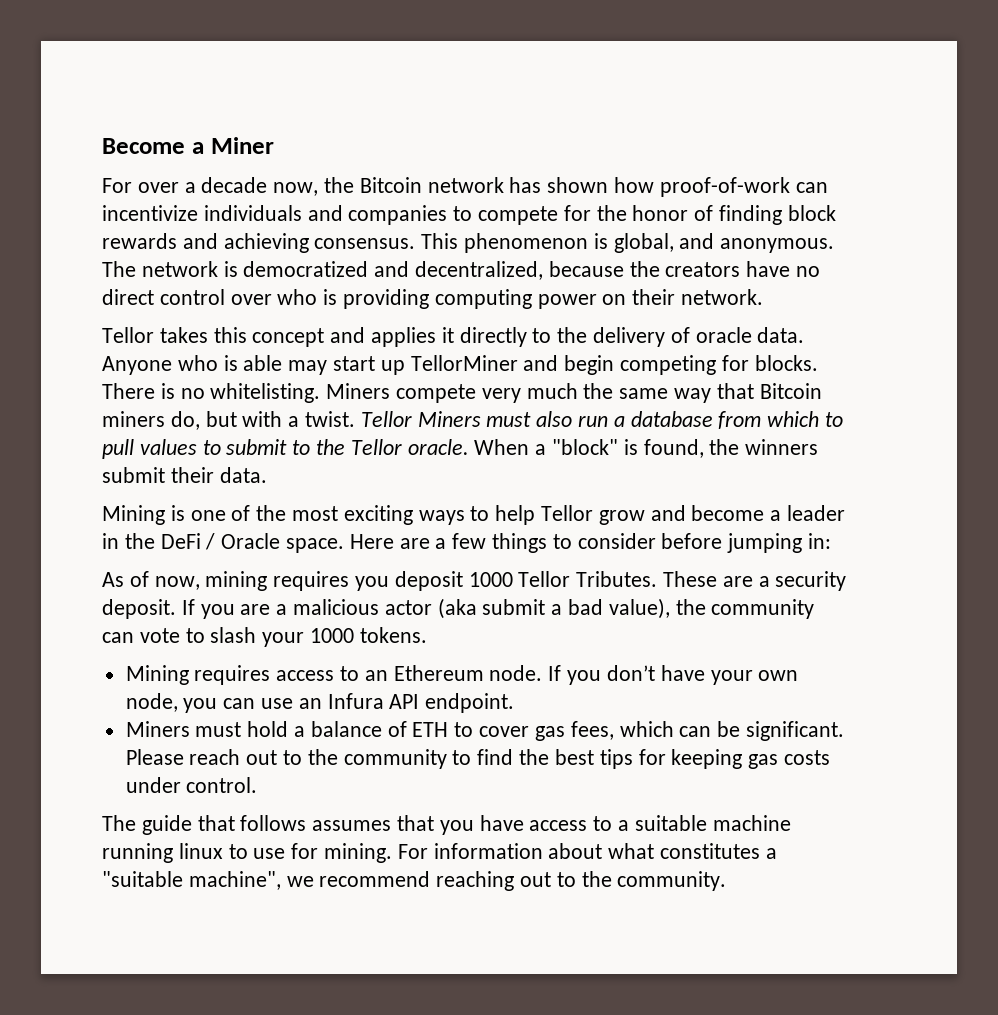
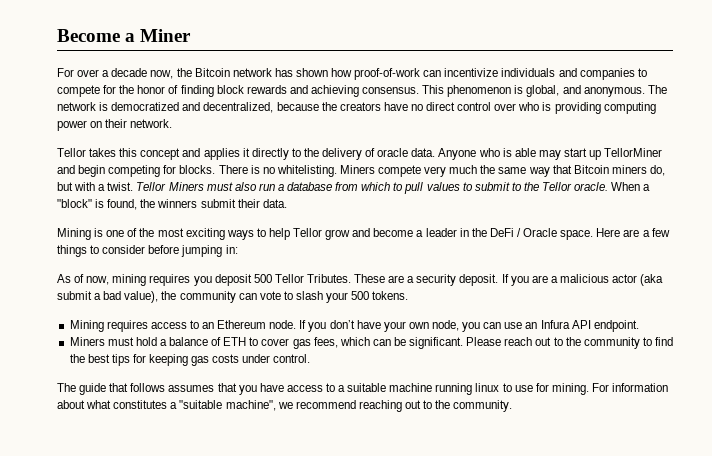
- As of now, mining requires you deposit 1000 Tellor Tributes.
+ As of now, mining requires you deposit 500 Tellor Tributes.
- If you are a malicious actor (aka submit a bad value), the community can vote to slash your 1000 tokens.
+ If you are a malicious actor (aka submit a bad value), the community can vote to slash your 500 tokens.

